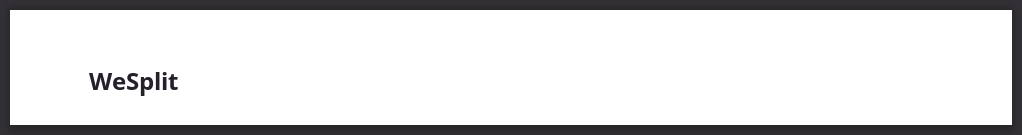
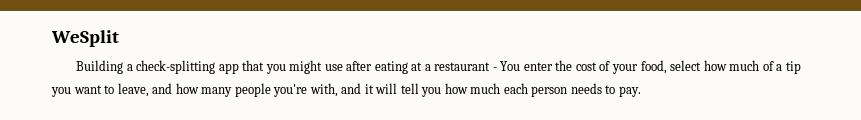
+ Building a check-splitting app that you might use after eating at a restaurant - You enter the cost of your food, select how much of a tip you want to leave, and how many people you're with, and it will tell you how much each person needs to pay.

